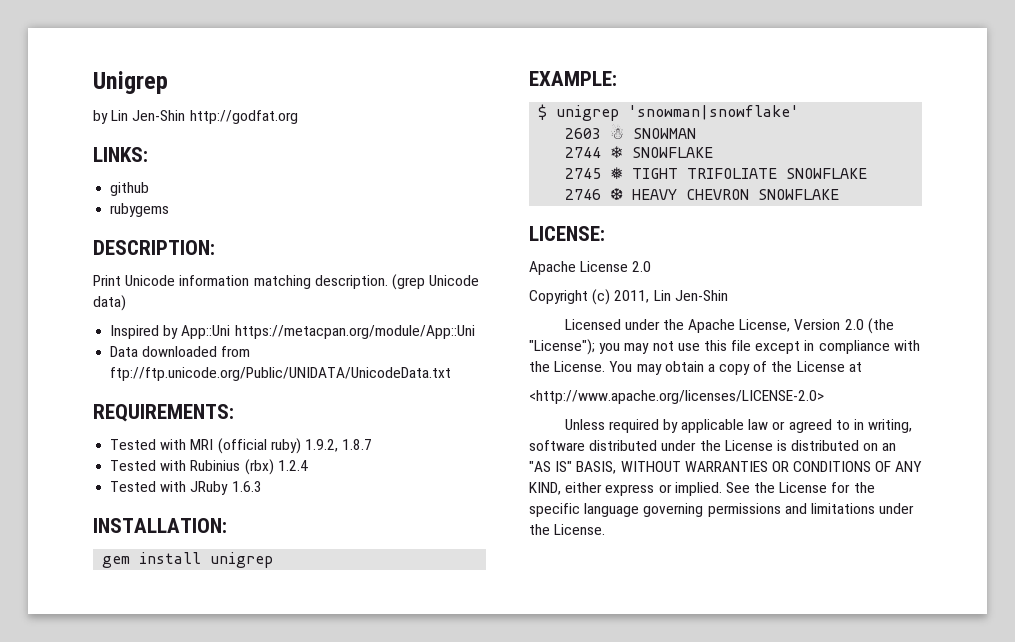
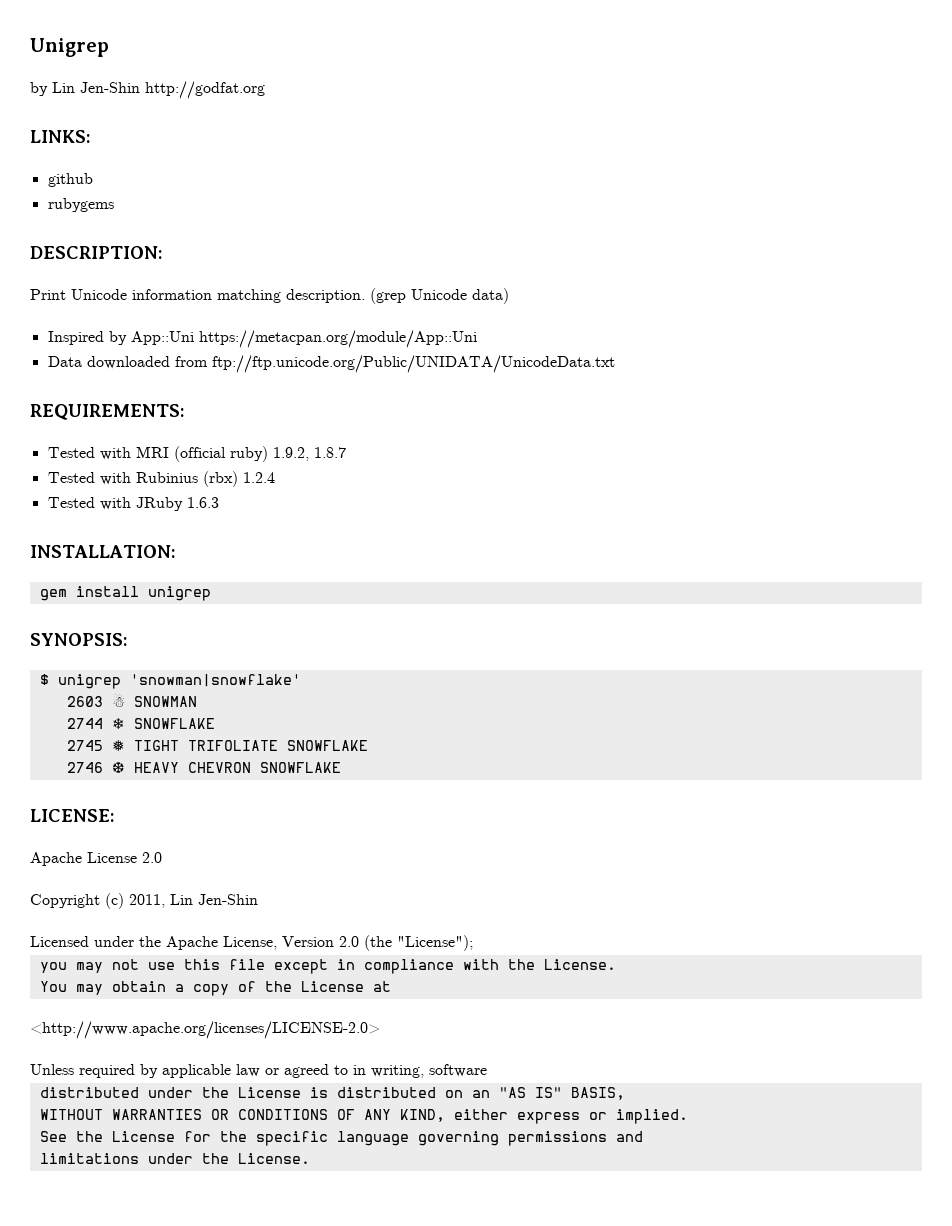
- EXAMPLE:
+ SYNOPSIS:
- Licensed under the Apache License, Version 2.0 (the "License"); you may not use this file except in compliance with the License. You may obtain a copy of the License at
+ Licensed under the Apache License, Version 2.0 (the "License");
+ you may not use this file except in compliance with the License.
+ You may obtain a copy of the License at
- Unless required by applicable law or agreed to in writing, software distributed under the License is distributed on an "AS IS" BASIS, WITHOUT WARRANTIES OR CONDITIONS OF ANY KIND, either express or implied. See the License for the specific language governing permissions and limitations under the License.
+ Unless required by applicable law or agreed to in writing, software
+ distributed under the License is distributed on an "AS IS" BASIS,
+ WITHOUT WARRANTIES OR CONDITIONS OF ANY KIND, either express or implied.
+ See the License for the specific language governing permissions and
+ limitations under the License.

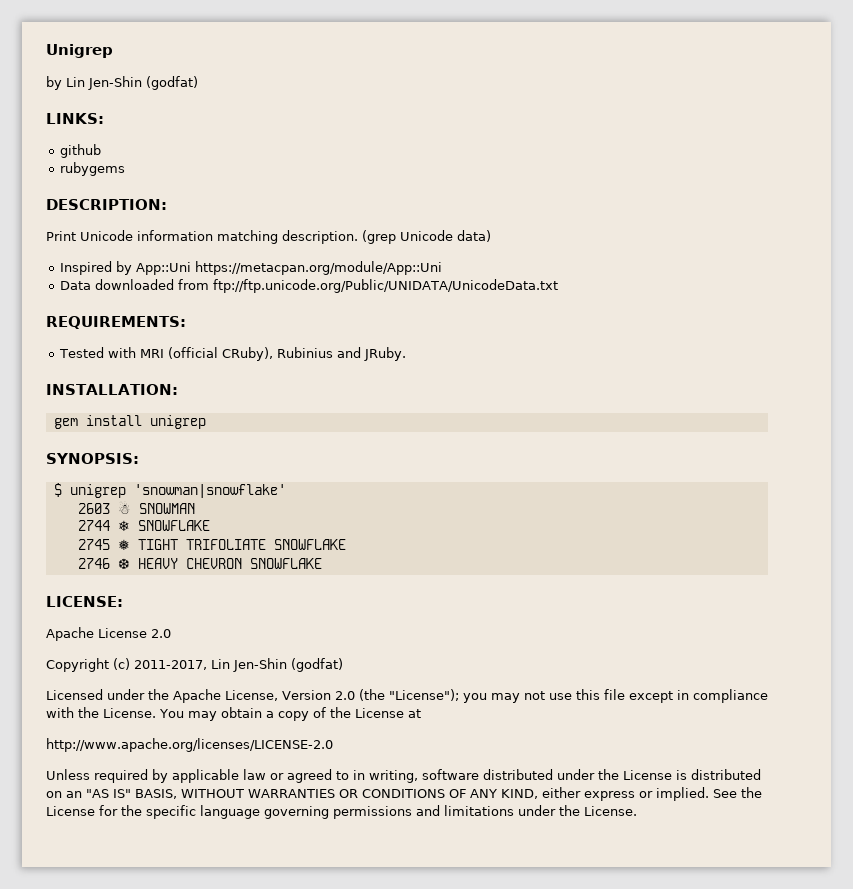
- by Lin Jen-Shin http://godfat.org
+ by Lin Jen-Shin (godfat)
- Tested with MRI (official ruby) 1.9.2, 1.8.7
- Tested with Rubinius (rbx) 1.2.4
- Tested with JRuby 1.6.3
+ Tested with MRI (official CRuby), Rubinius and JRuby.
- Copyright (c) 2011, Lin Jen-Shin
+ Copyright (c) 2011-2017, Lin Jen-Shin (godfat)
- Licensed under the Apache License, Version 2.0 (the "License");
- you may not use this file except in compliance with the License.
- You may obtain a copy of the License at
+ Licensed under the Apache License, Version 2.0 (the "License"); you may not use this file except in compliance with the License. You may obtain a copy of the License at
- <http://www.apache.org/licenses/LICENSE-2.0>
+ http://www.apache.org/licenses/LICENSE-2.0
- Unless required by applicable law or agreed to in writing, software
- distributed under the License is distributed on an "AS IS" BASIS,
- WITHOUT WARRANTIES OR CONDITIONS OF ANY KIND, either express or implied.
- See the License for the specific language governing permissions and
- limitations under the License.
+ Unless required by applicable law or agreed to in writing, software distributed under the License is distributed on an "AS IS" BASIS, WITHOUT WARRANTIES OR CONDITIONS OF ANY KIND, either express or implied. See the License for the specific language governing permissions and limitations under the License.

